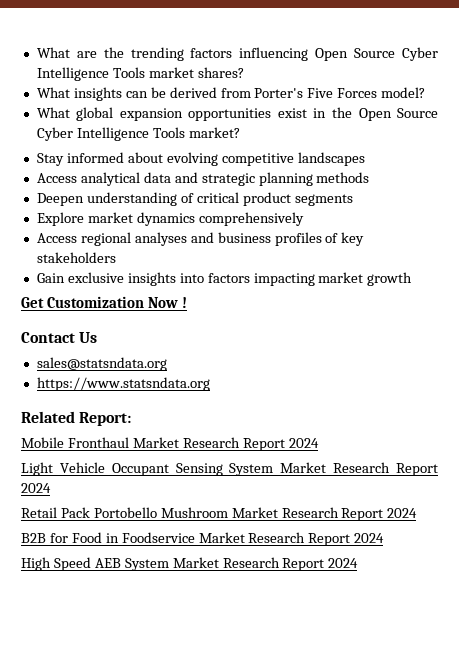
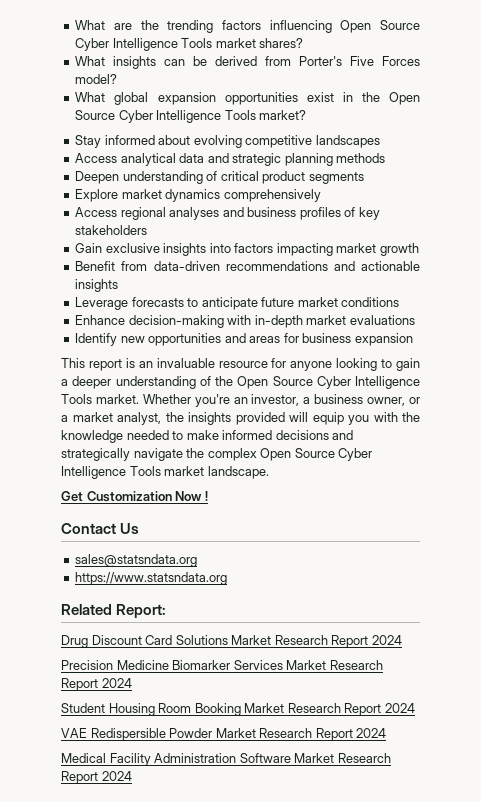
+ Benefit from data-driven recommendations and actionable insights
+ Leverage forecasts to anticipate future market conditions
+ Enhance decision-making with in-depth market evaluations
+ Identify new opportunities and areas for business expansion
+ This report is an invaluable resource for anyone looking to gain a deeper understanding of the Open Source Cyber Intelligence Tools market. Whether you're an investor, a business owner, or a market analyst, the insights provided will equip you with the knowledge needed to make informed decisions and strategically navigate the complex Open Source Cyber Intelligence Tools market landscape.
- Mobile Fronthaul Market Research Report 2024
- Light Vehicle Occupant Sensing System Market Research Report 2024
- Retail Pack Portobello Mushroom Market Research Report 2024
- B2B for Food in Foodservice Market Research Report 2024
- High Speed AEB System Market Research Report 2024
+ Drug Discount Card Solutions Market Research Report 2024
+ Precision Medicine Biomarker Services Market Research Report 2024
+ Student Housing Room Booking Market Research Report 2024
+ VAE Redispersible Powder Market Research Report 2024
+ Medical Facility Administration Software Market Research Report 2024

